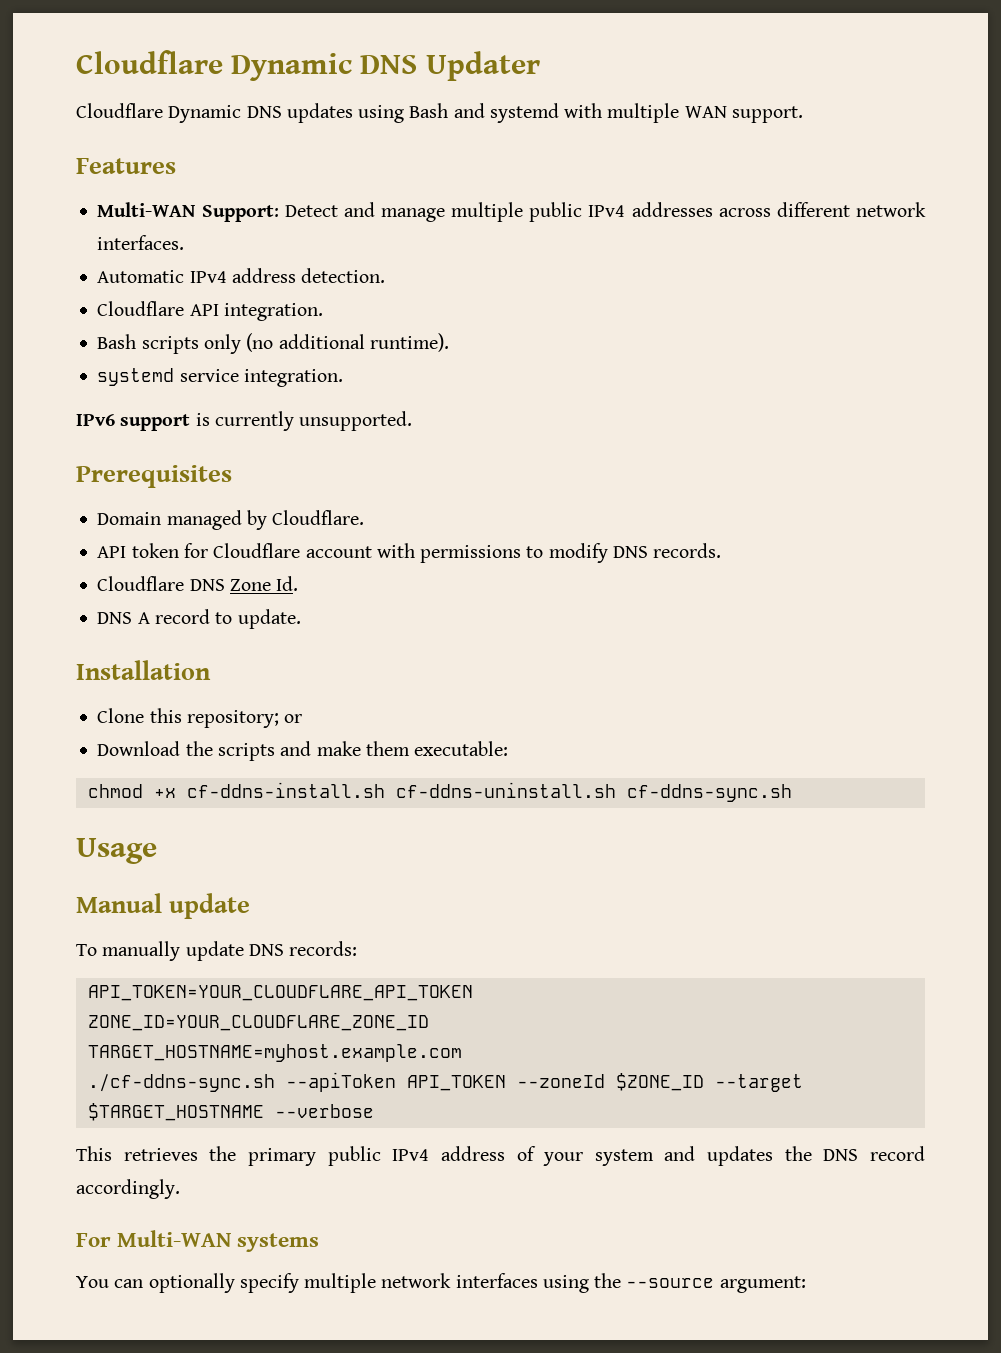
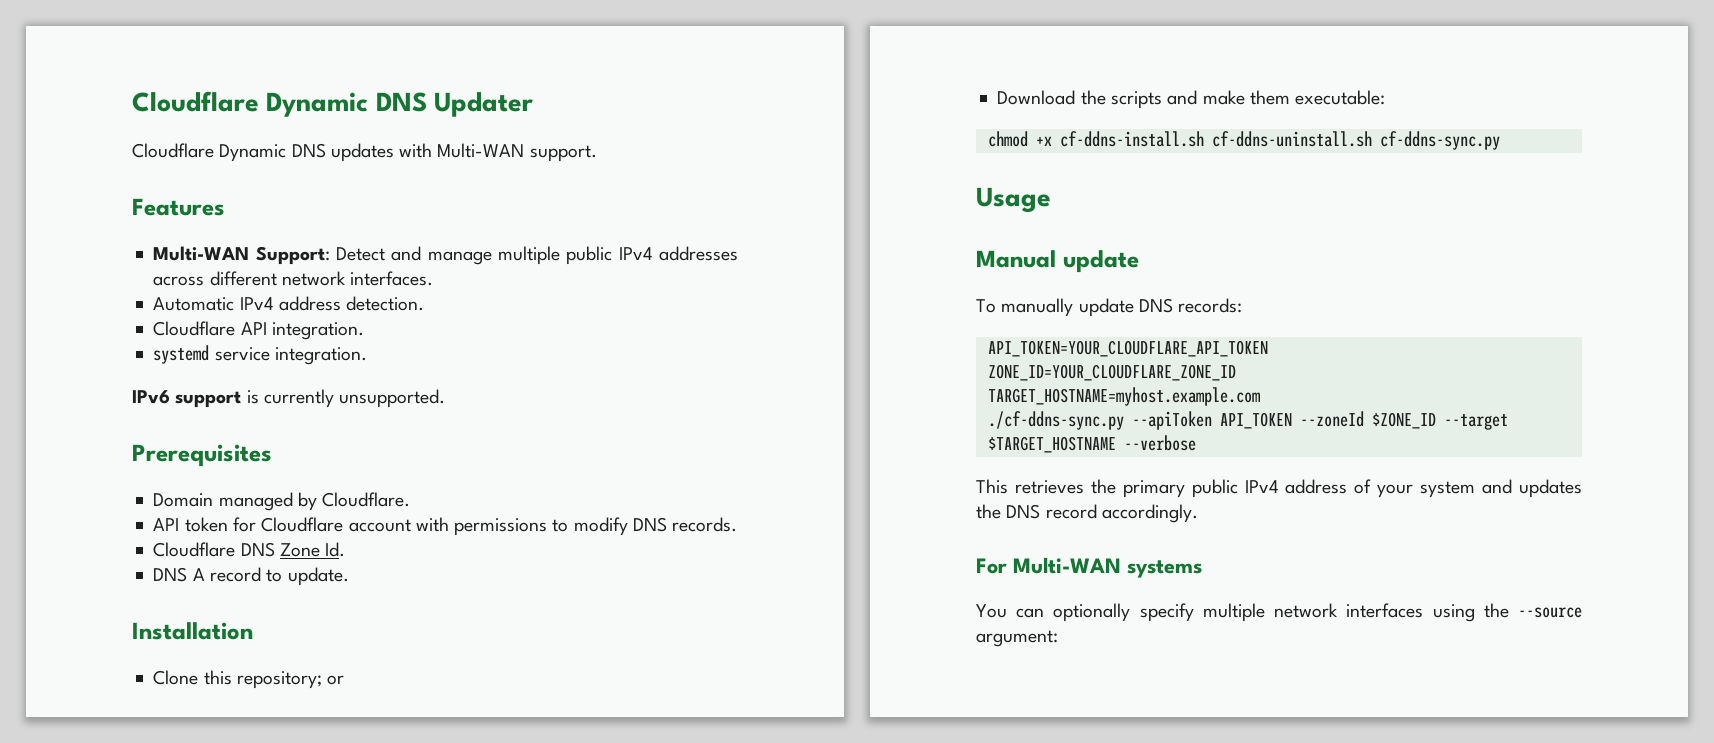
- Cloudflare Dynamic DNS updates using Bash and systemd with multiple WAN support.
+ Cloudflare Dynamic DNS updates with Multi-WAN support.
- Bash scripts only (no additional runtime).
- chmod +x cf-ddns-install.sh cf-ddns-uninstall.sh cf-ddns-sync.sh
+ chmod +x cf-ddns-install.sh cf-ddns-uninstall.sh cf-ddns-sync.py
- ./cf-ddns-sync.sh --apiToken API_TOKEN --zoneId $ZONE_ID --target $TARGET_HOSTNAME --verbose
+ ./cf-ddns-sync.py --apiToken API_TOKEN --zoneId $ZONE_ID --target $TARGET_HOSTNAME --verbose

